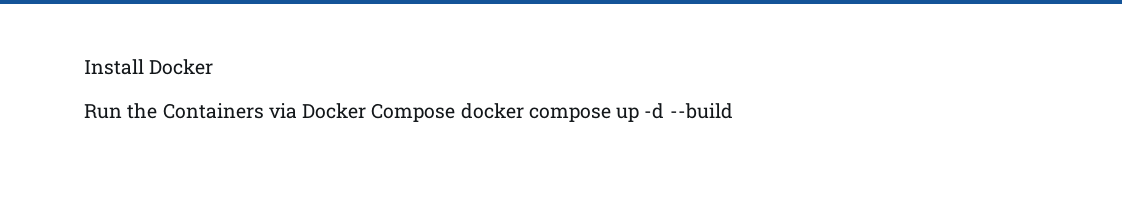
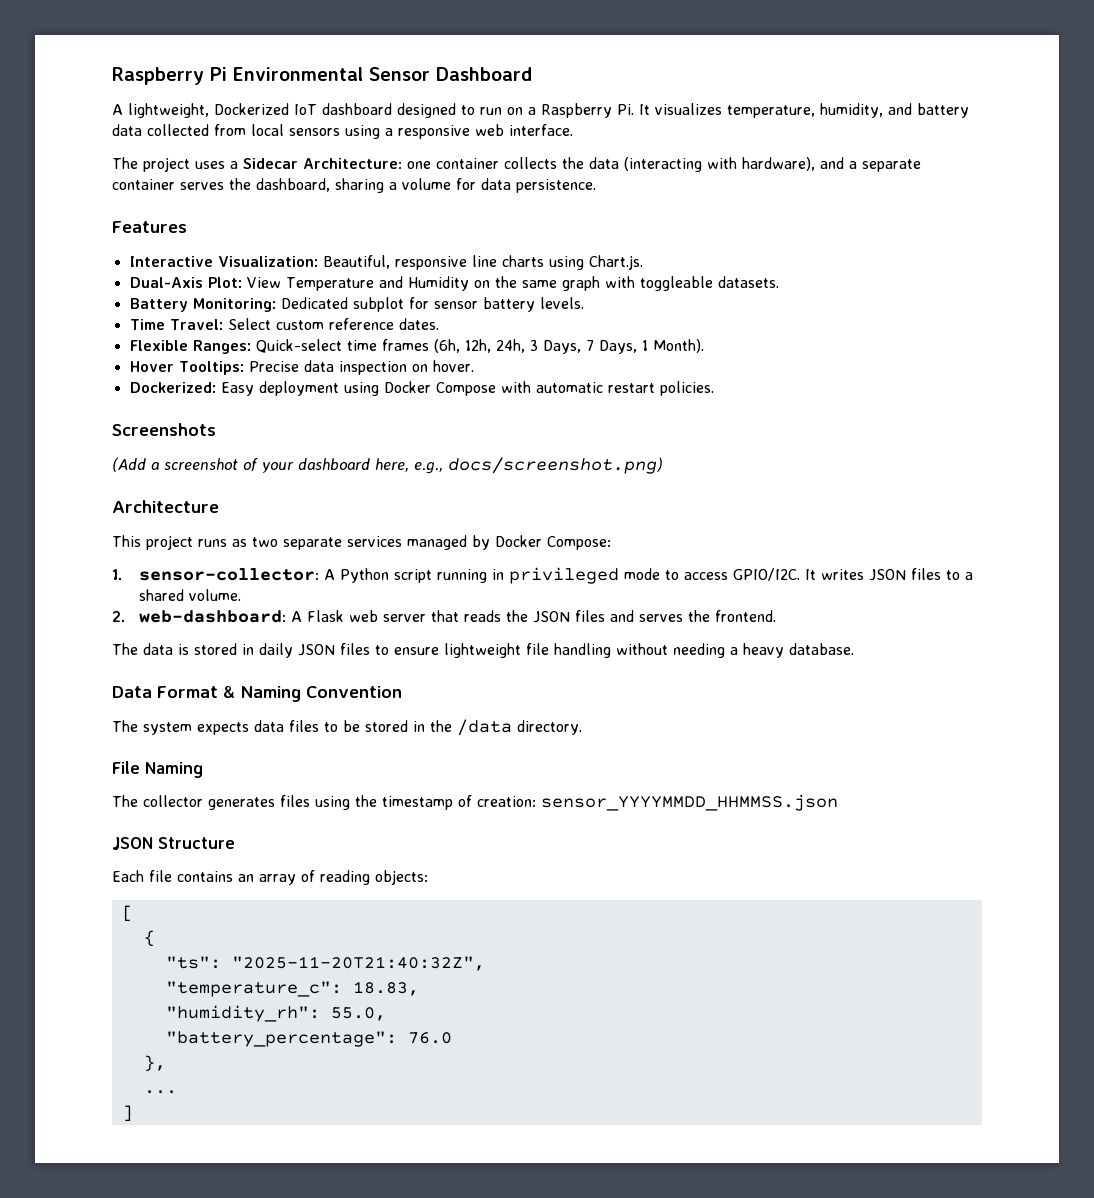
- Install Docker
- Run the Containers via Docker Compose docker compose up -d --build
+ Raspberry Pi Environmental Sensor Dashboard
+ A lightweight, Dockerized IoT dashboard designed to run on a Raspberry Pi. It visualizes temperature, humidity, and battery data collected from local sensors using a responsive web interface.
+ The project uses a Sidecar Architecture: one container collects the data (interacting with hardware), and a separate container serves the dashboard, sharing a volume for data persistence.
+ Features
+ Interactive Visualization: Beautiful, responsive line charts using Chart.js.
+ Dual-Axis Plot: View Temperature and Humidity on the same graph with toggleable datasets.
+ Battery Monitoring: Dedicated subplot for sensor battery levels.
+ Time Travel: Select custom reference dates.
+ Flexible Ranges: Quick-select time frames (6h, 12h, 24h, 3 Days, 7 Days, 1 Month).
+ Hover Tooltips: Precise data inspection on hover.
+ Dockerized: Easy deployment using Docker Compose with automatic restart policies.
+ Screenshots
+ (Add a screenshot of your dashboard here, e.g., docs/screenshot.png)
+ Architecture
+ This project runs as two separate services managed by Docker Compose:
+ 1. sensor-collector: A Python script running in privileged mode to access GPIO/I2C. It writes JSON files to a shared volume.
+ 2. web-dashboard: A Flask web server that reads the JSON files and serves the frontend.
+ The data is stored in daily JSON files to ensure lightweight file handling without needing a heavy database.
+ Data Format & Naming Convention
+ The system expects data files to be stored in the /data directory.
+ File Naming
+ The collector generates files using the timestamp of creation: sensor_YYYYMMDD_HHMMSS.json
+ JSON Structure
+ Each file contains an array of reading objects:
+ [
+ {
+ "ts": "2025-11-20T21:40:32Z",
+ "temperature_c": 18.83,
+ "humidity_rh": 55.0,
+ "battery_percentage": 76.0
+ },
+ ...
+ ]

